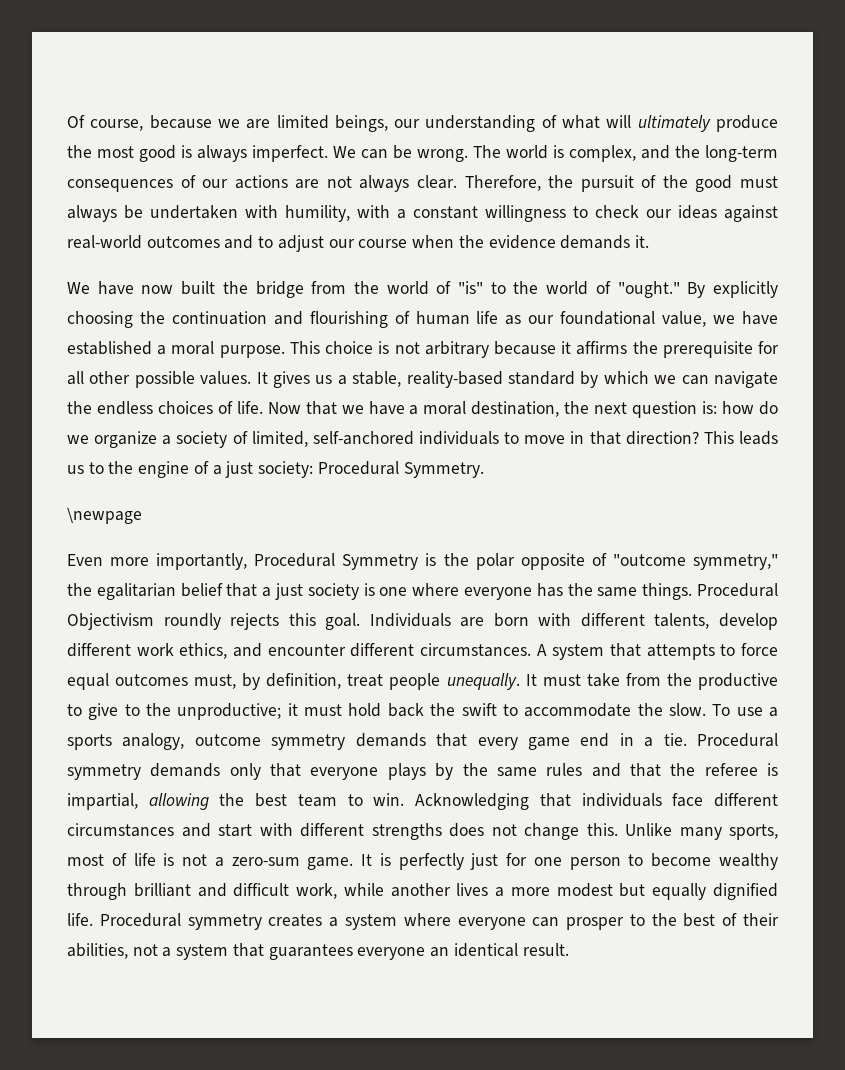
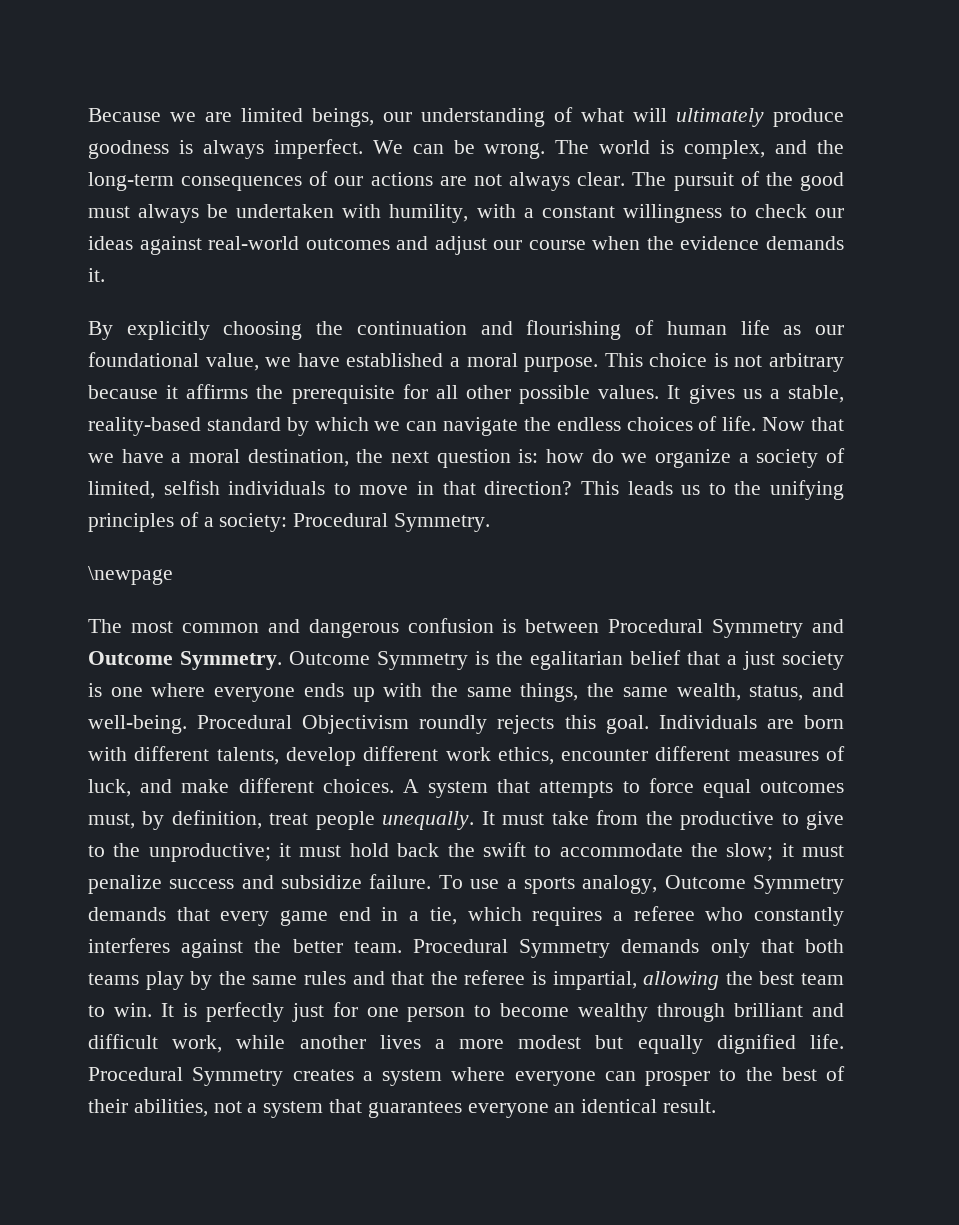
- Of course, because we are limited beings, our understanding of what will ultimately produce the most good is always imperfect.
+ Because we are limited beings, our understanding of what will ultimately produce goodness is always imperfect.
- Therefore, the pursuit of the good must always be undertaken with humility, with a constant willingness to check our ideas against real-world outcomes and to adjust our course when the evidence demands it.
+ The pursuit of the good must always be undertaken with humility, with a constant willingness to check our ideas against real-world outcomes and adjust our course when the evidence demands it.
- We have now built the bridge from the world of "is" to the world of "ought."
- Now that we have a moral destination, the next question is: how do we organize a society of limited, self-anchored individuals to move in that direction?
+ Now that we have a moral destination, the next question is: how do we organize a society of limited, selfish individuals to move in that direction?
- This leads us to the engine of a just society: Procedural Symmetry.
+ This leads us to the unifying principles of a society: Procedural Symmetry.
- Even more importantly, Procedural Symmetry is the polar opposite of "outcome symmetry," the egalitarian belief that a just society is one where everyone has the same things.
+ The most common and dangerous confusion is between Procedural Symmetry and Outcome Symmetry. Outcome Symmetry is the egalitarian belief that a just society is one where everyone ends up with the same things, the same wealth, status, and well-being.
- Individuals are born with different talents, develop different work ethics, and encounter different circumstances.
+ Individuals are born with different talents, develop different work ethics, encounter different measures of luck, and make different choices.
- It must take from the productive to give to the unproductive; it must hold back the swift to accommodate the slow.
+ It must take from the productive to give to the unproductive; it must hold back the swift to accommodate the slow; it must penalize success and subsidize failure.
- To use a sports analogy, outcome symmetry demands that every game end in a tie. Procedural symmetry demands only that everyone plays by the same rules and that the referee is impartial, allowing the best team to win.
+ To use a sports analogy, Outcome Symmetry demands that every game end in a tie, which requires a referee who constantly interferes against the better team. Procedural Symmetry demands only that both teams play by the same rules and that the referee is impartial, allowing the best team to win.
- Acknowledging that individuals face different circumstances and start with different strengths does not change this. Unlike many sports, most of life is not a zero-sum game.
- Procedural symmetry creates a system where everyone can prosper to the best of their abilities, not a system that guarantees everyone an identical result.
+ Procedural Symmetry creates a system where everyone can prosper to the best of their abilities, not a system that guarantees everyone an identical result.

